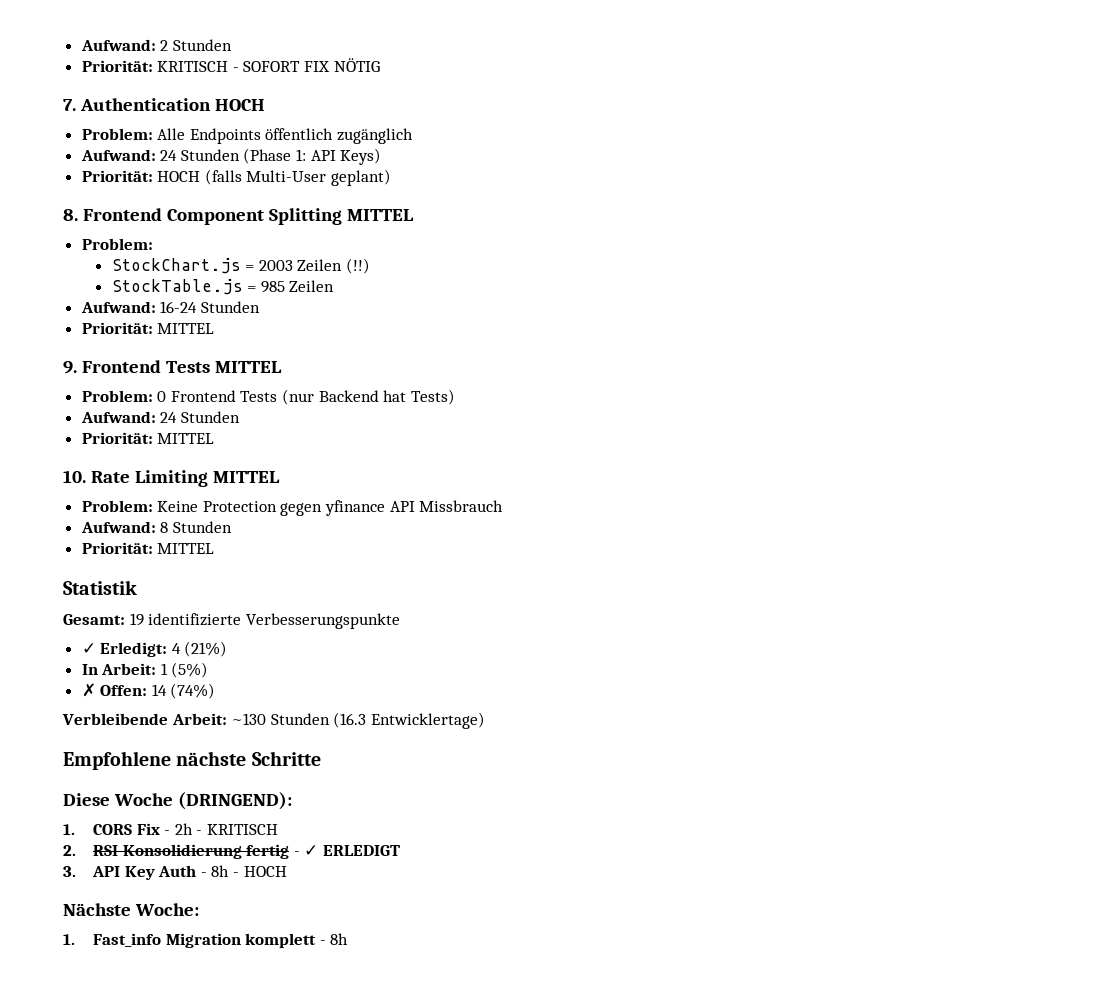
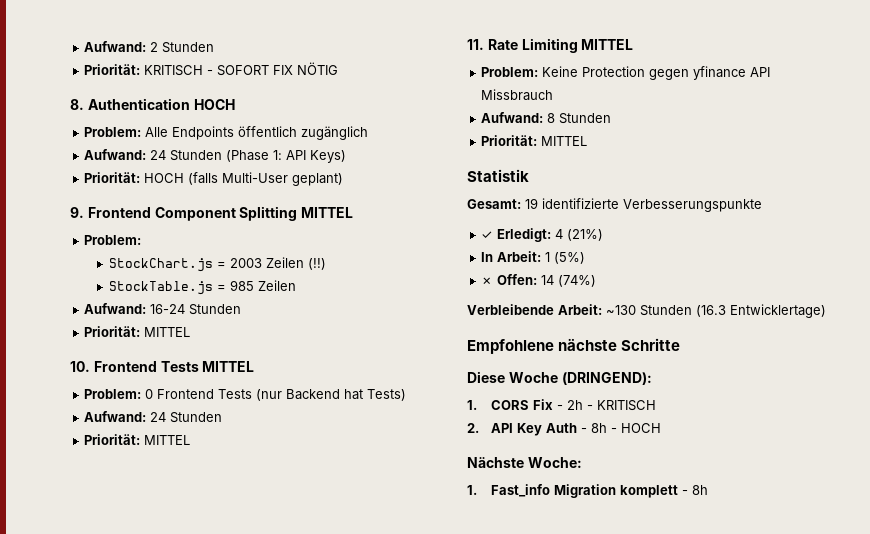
- 7. Authentication HOCH
+ 8. Authentication HOCH
- 8. Frontend Component Splitting MITTEL
+ 9. Frontend Component Splitting MITTEL
- 9. Frontend Tests MITTEL
+ 10. Frontend Tests MITTEL
- 10. Rate Limiting MITTEL
+ 11. Rate Limiting MITTEL
- 2. RSI Konsolidierung fertig - ✓ ERLEDIGT
- 3. API Key Auth - 8h - HOCH
+ 2. API Key Auth - 8h - HOCH

